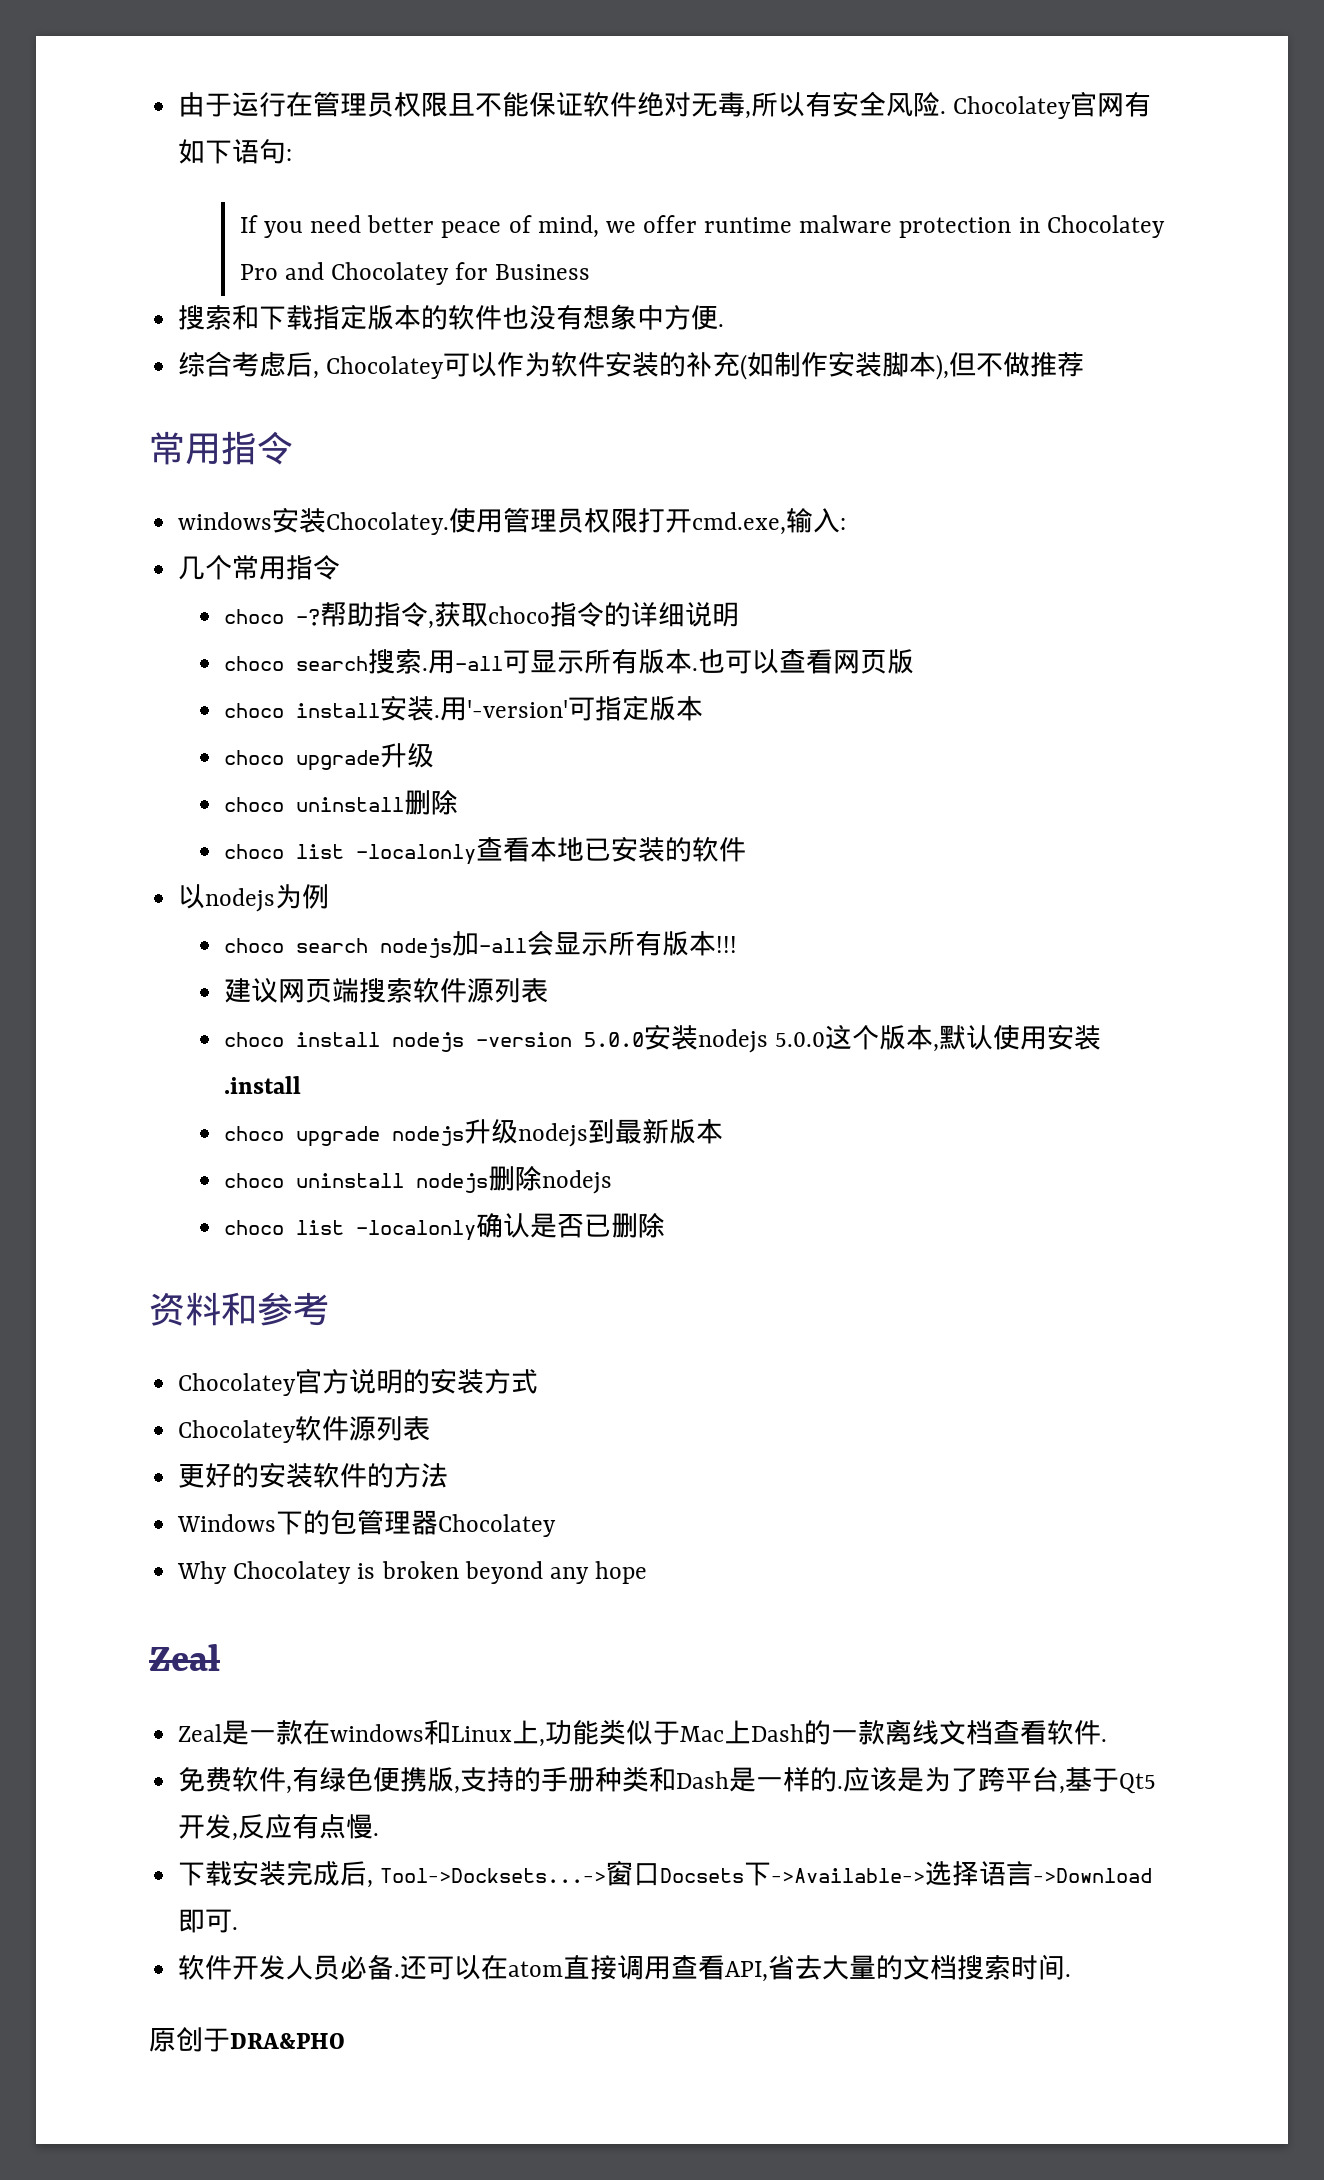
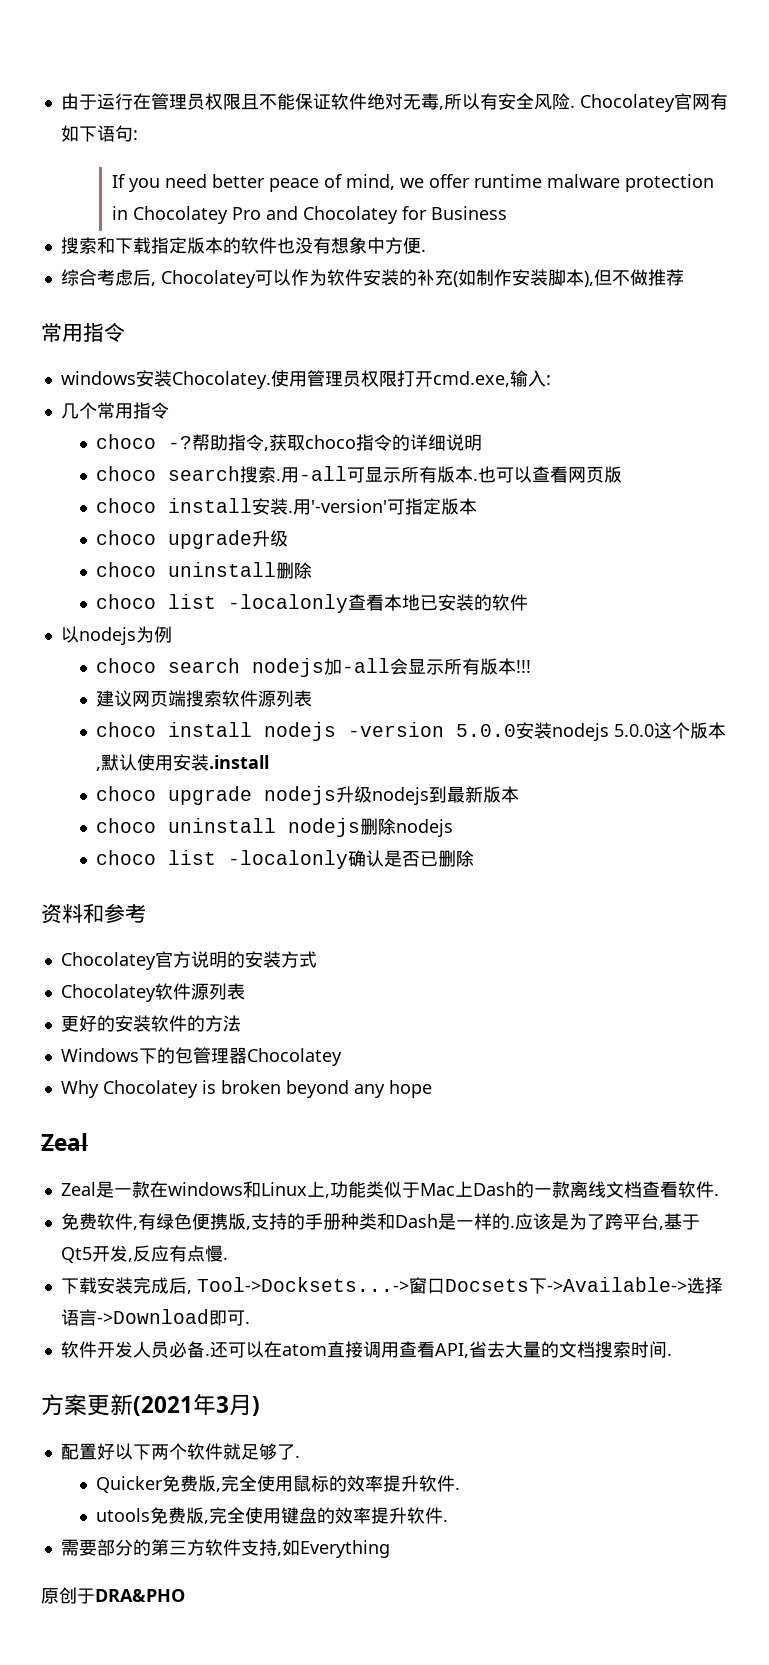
+ 方案更新(2021年3月)
+ 配置好以下两个软件就足够了.
+ Quicker免费版,完全使用鼠标的效率提升软件.
+ utools免费版,完全使用键盘的效率提升软件.
+ 需要部分的第三方软件支持,如Everything

